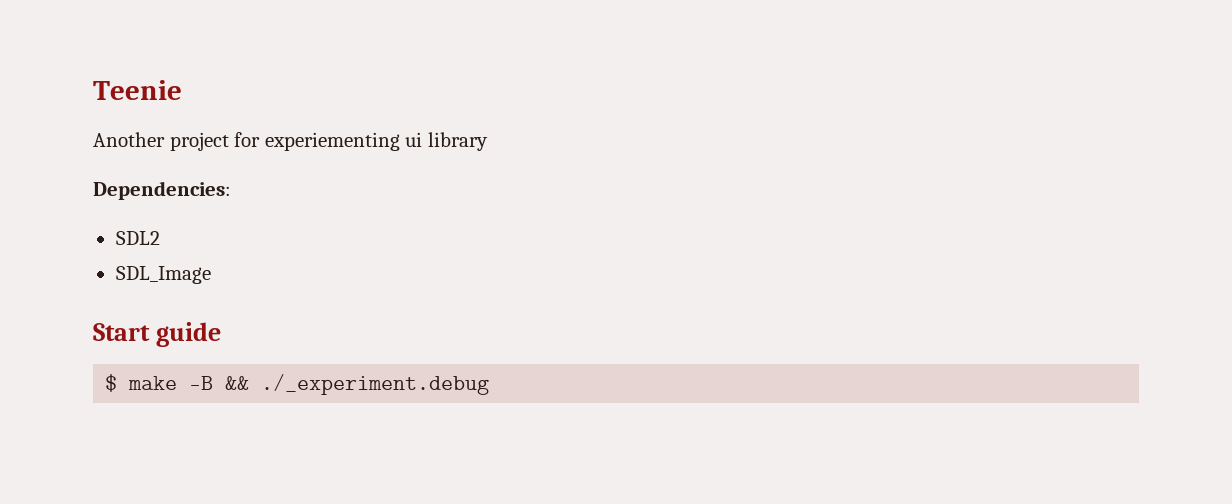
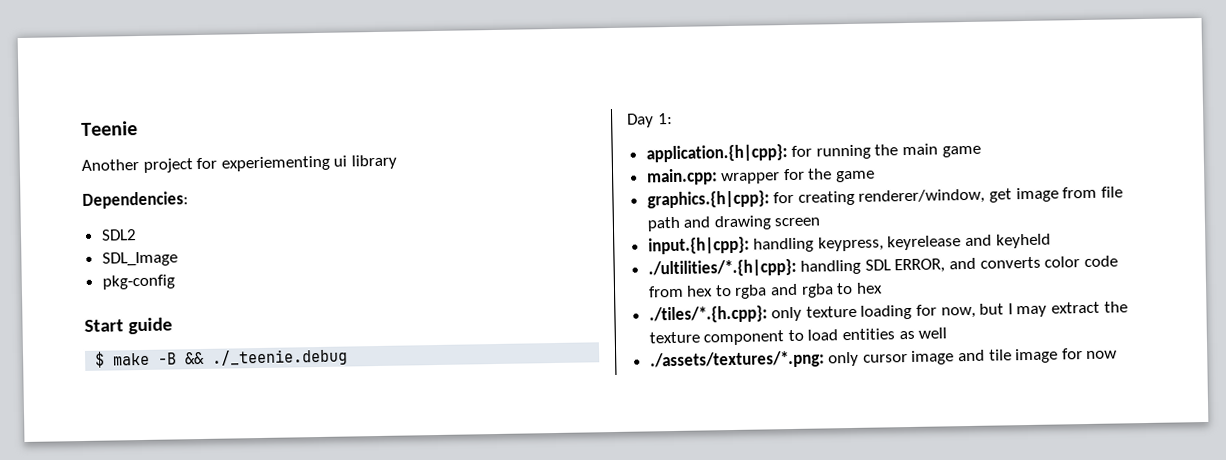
+ pkg-config
- $ make -B && ./_experiment.debug
+ $ make -B && ./_teenie.debug
+ Day 1:
+ application.{h|cpp}: for running the main game
+ main.cpp: wrapper for the game
+ graphics.{h|cpp}: for creating renderer/window, get image from file path and drawing screen
+ input.{h|cpp}: handling keypress, keyrelease and keyheld
+ ./ultilities/*.{h|cpp}: handling SDL ERROR, and converts color code from hex to rgba and rgba to hex
+ ./tiles/*.{h.cpp}: only texture loading for now, but I may extract the texture component to load entities as well
+ ./assets/textures/*.png: only cursor image and tile image for now

